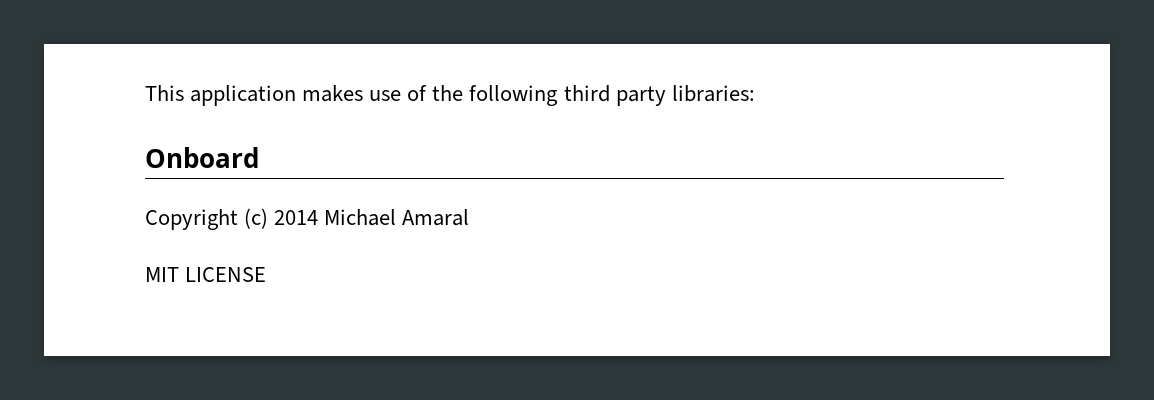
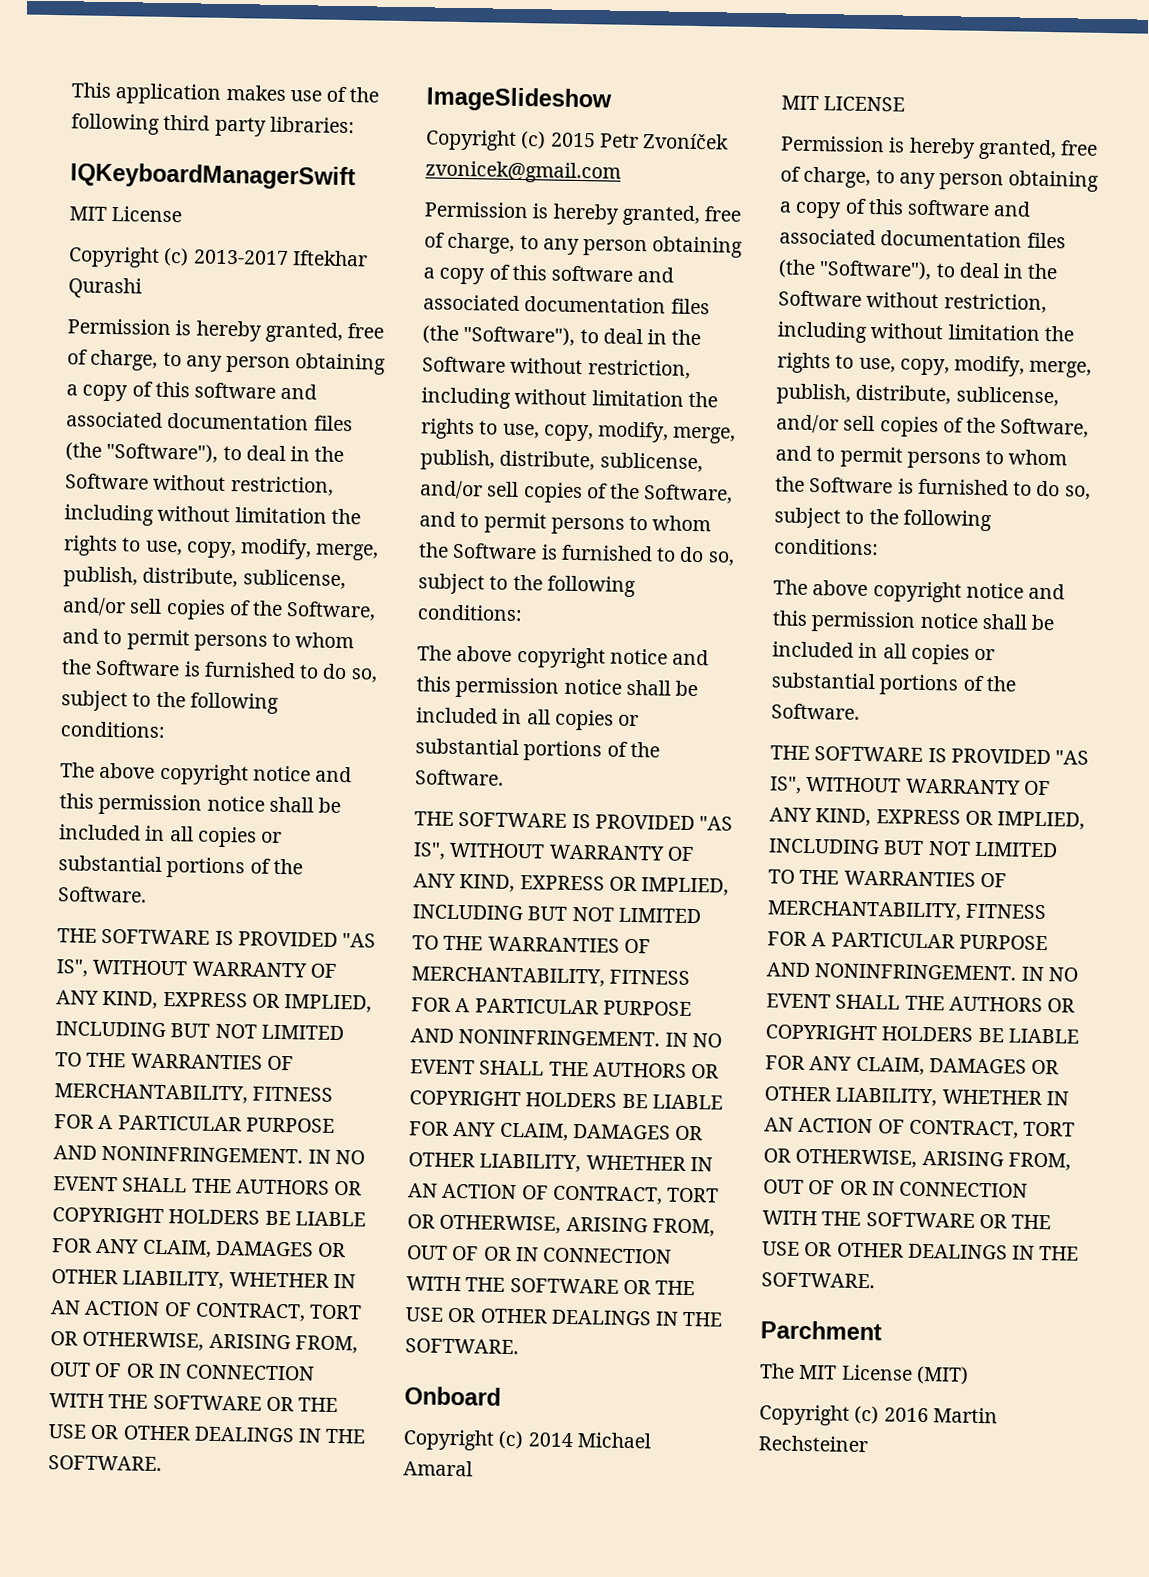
+ IQKeyboardManagerSwift
+ MIT License
+ Copyright (c) 2013-2017 Iftekhar Qurashi
+ Permission is hereby granted, free of charge, to any person obtaining a copy of this software and associated documentation files (the "Software"), to deal in the Software without restriction, including without limitation the rights to use, copy, modify, merge, publish, distribute, sublicense, and/or sell copies of the Software, and to permit persons to whom the Software is furnished to do so, subject to the following conditions:
+ The above copyright notice and this permission notice shall be included in all copies or substantial portions of the Software.
+ THE SOFTWARE IS PROVIDED "AS IS", WITHOUT WARRANTY OF ANY KIND, EXPRESS OR IMPLIED, INCLUDING BUT NOT LIMITED TO THE WARRANTIES OF MERCHANTABILITY, FITNESS FOR A PARTICULAR PURPOSE AND NONINFRINGEMENT. IN NO EVENT SHALL THE AUTHORS OR COPYRIGHT HOLDERS BE LIABLE FOR ANY CLAIM, DAMAGES OR OTHER LIABILITY, WHETHER IN AN ACTION OF CONTRACT, TORT OR OTHERWISE, ARISING FROM, OUT OF OR IN CONNECTION WITH THE SOFTWARE OR THE USE OR OTHER DEALINGS IN THE SOFTWARE.
+ ImageSlideshow
+ Copyright (c) 2015 Petr Zvoníček zvonicek@gmail.com
+ Permission is hereby granted, free of charge, to any person obtaining a copy of this software and associated documentation files (the "Software"), to deal in the Software without restriction, including without limitation the rights to use, copy, modify, merge, publish, distribute, sublicense, and/or sell copies of the Software, and to permit persons to whom the Software is furnished to do so, subject to the following conditions:
+ The above copyright notice and this permission notice shall be included in all copies or substantial portions of the Software.
+ THE SOFTWARE IS PROVIDED "AS IS", WITHOUT WARRANTY OF ANY KIND, EXPRESS OR IMPLIED, INCLUDING BUT NOT LIMITED TO THE WARRANTIES OF MERCHANTABILITY, FITNESS FOR A PARTICULAR PURPOSE AND NONINFRINGEMENT. IN NO EVENT SHALL THE AUTHORS OR COPYRIGHT HOLDERS BE LIABLE FOR ANY CLAIM, DAMAGES OR OTHER LIABILITY, WHETHER IN AN ACTION OF CONTRACT, TORT OR OTHERWISE, ARISING FROM, OUT OF OR IN CONNECTION WITH THE SOFTWARE OR THE USE OR OTHER DEALINGS IN THE SOFTWARE.
  MIT LICENSE
+ Permission is hereby granted, free of charge, to any person obtaining a copy of this software and associated documentation files (the "Software"), to deal in the Software without restriction, including without limitation the rights to use, copy, modify, merge, publish, distribute, sublicense, and/or sell copies of the Software, and to permit persons to whom the Software is furnished to do so, subject to the following conditions:
+ The above copyright notice and this permission notice shall be included in all copies or substantial portions of the Software.
+ THE SOFTWARE IS PROVIDED "AS IS", WITHOUT WARRANTY OF ANY KIND, EXPRESS OR IMPLIED, INCLUDING BUT NOT LIMITED TO THE WARRANTIES OF MERCHANTABILITY, FITNESS FOR A PARTICULAR PURPOSE AND NONINFRINGEMENT. IN NO EVENT SHALL THE AUTHORS OR COPYRIGHT HOLDERS BE LIABLE FOR ANY CLAIM, DAMAGES OR OTHER LIABILITY, WHETHER IN AN ACTION OF CONTRACT, TORT OR OTHERWISE, ARISING FROM, OUT OF OR IN CONNECTION WITH THE SOFTWARE OR THE USE OR OTHER DEALINGS IN THE SOFTWARE.
+ Parchment
+ The MIT License (MIT)
+ Copyright (c) 2016 Martin Rechsteiner

